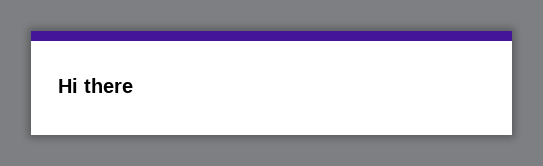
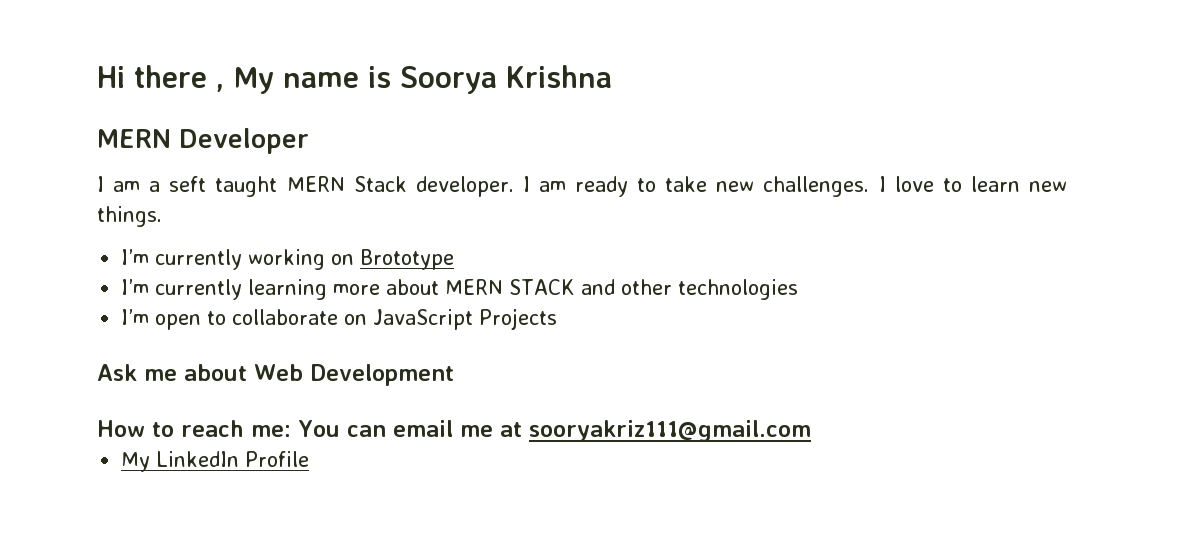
- Hi there
+ Hi there , My name is Soorya Krishna
+ MERN Developer
+ I am a seft taught MERN Stack developer. I am ready to take new challenges. I love to learn new things.
+ I’m currently working on Brototype
+ I’m currently learning more about MERN STACK and other technologies
+ I’m open to collaborate on JavaScript Projects
+ Ask me about Web Development
+ How to reach me: You can email me at sooryakriz111@gmail.com
+ My LinkedIn Profile

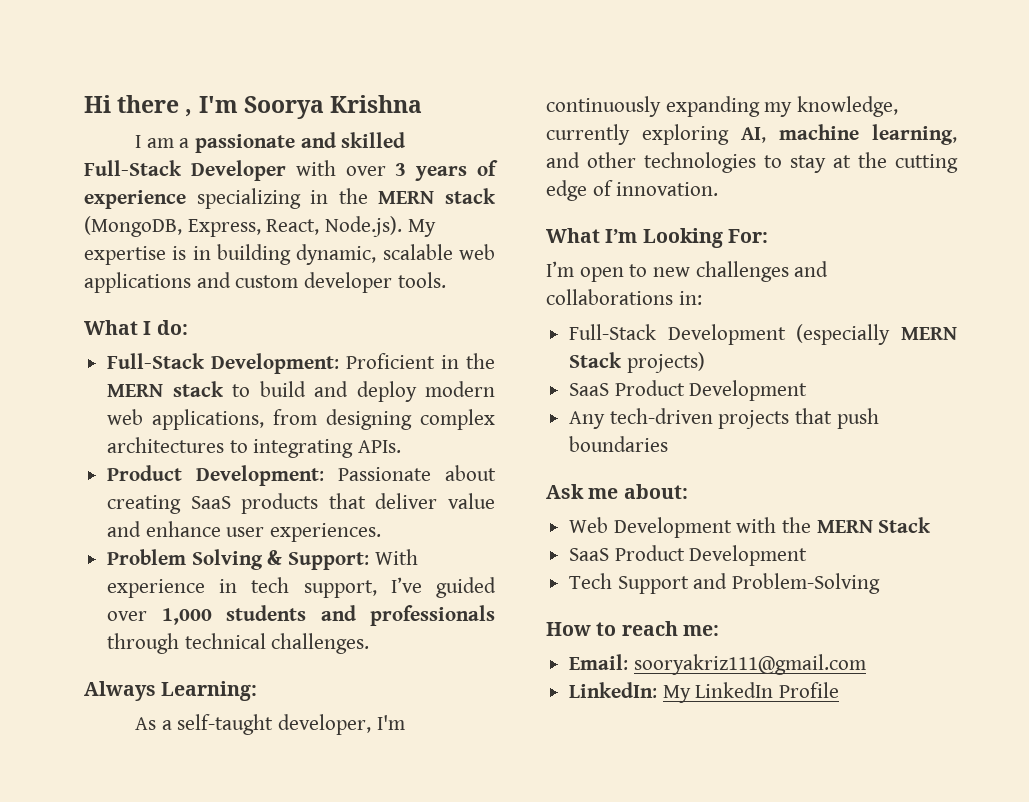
- Hi there , My name is Soorya Krishna
+ Hi there , I'm Soorya Krishna
- MERN Developer
- I am a seft taught MERN Stack developer. I am ready to take new challenges. I love to learn new things.
- I’m currently working on Brototype
- I’m currently learning more about MERN STACK and other technologies
- I’m open to collaborate on JavaScript Projects
+ I am a passionate and skilled Full-Stack Developer with over 3 years of experience specializing in the MERN stack (MongoDB, Express, React, Node.js). My expertise is in building dynamic, scalable web applications and custom developer tools.
+ What I do:
+ Full-Stack Development: Proficient in the MERN stack to build and deploy modern web applications, from designing complex architectures to integrating APIs.
+ Product Development: Passionate about creating SaaS products that deliver value and enhance user experiences.
+ Problem Solving & Support: With experience in tech support, I’ve guided over 1,000 students and professionals through technical challenges.
+ Always Learning:
+ As a self-taught developer, I'm continuously expanding my knowledge, currently exploring AI, machine learning, and other technologies to stay at the cutting edge of innovation.
+ What I’m Looking For:
+ I’m open to new challenges and collaborations in:
+ Full-Stack Development (especially MERN Stack projects)
+ SaaS Product Development
+ Any tech-driven projects that push boundaries
- Ask me about Web Development
+ Ask me about:
+ Web Development with the MERN Stack
+ SaaS Product Development
+ Tech Support and Problem-Solving
- How to reach me: You can email me at sooryakriz111@gmail.com
+ How to reach me:
+ Email: sooryakriz111@gmail.com
- My LinkedIn Profile
+ LinkedIn: My LinkedIn Profile

